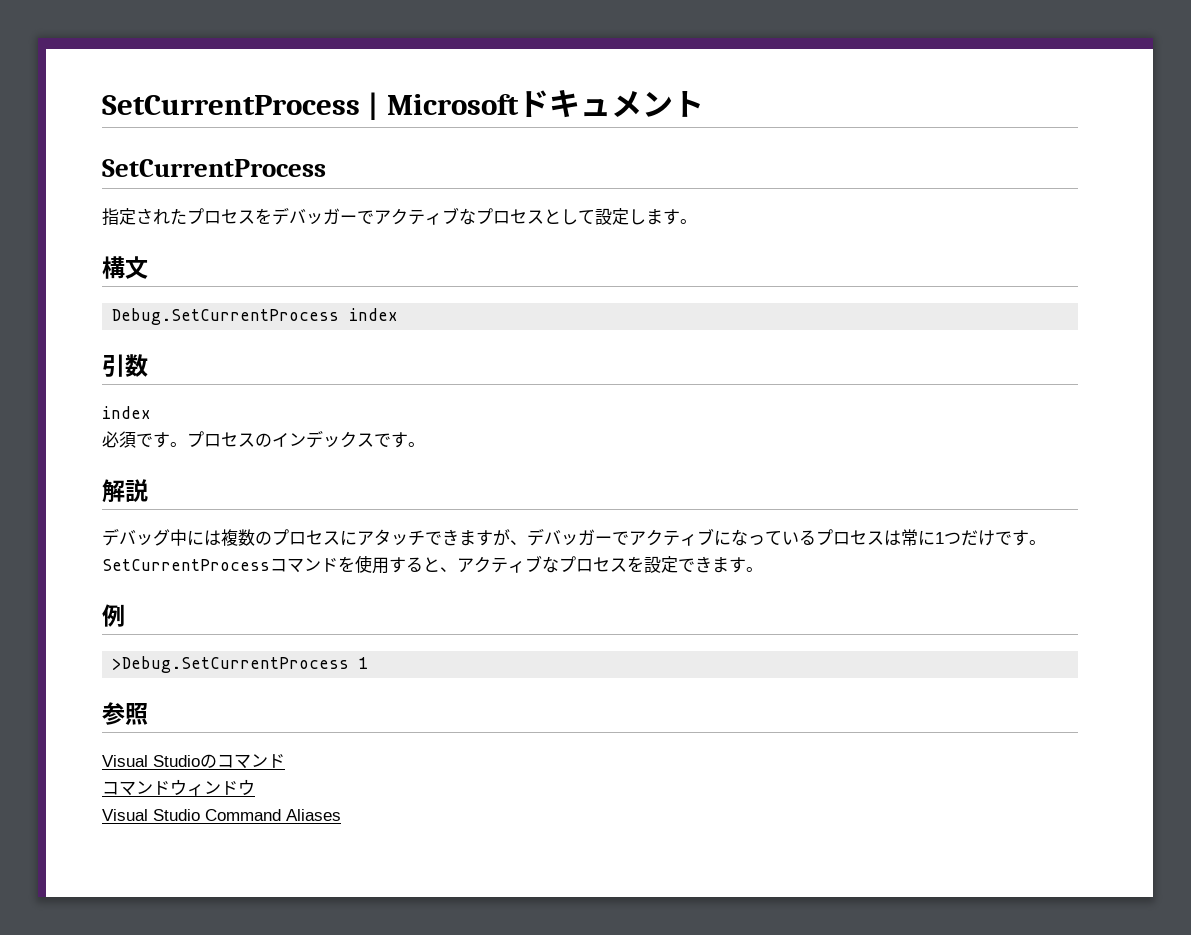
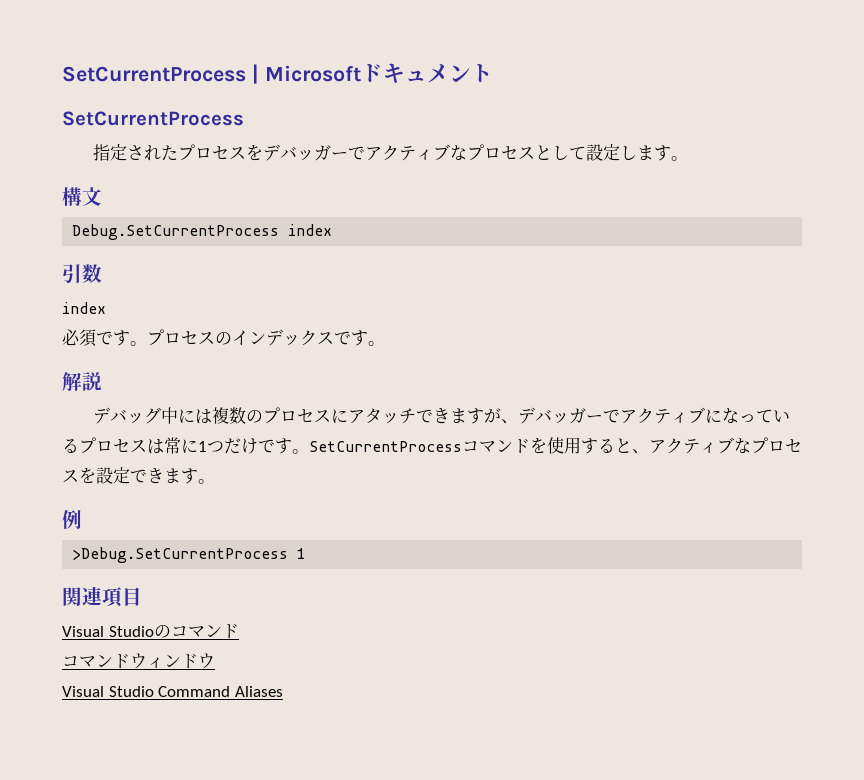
- 参照
+ 関連項目

